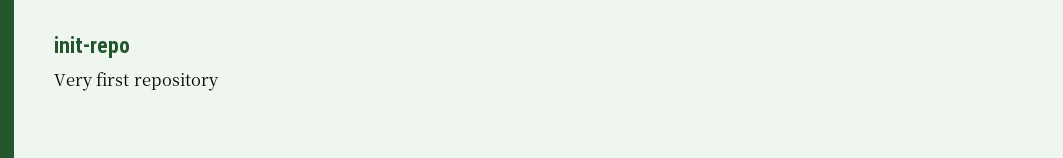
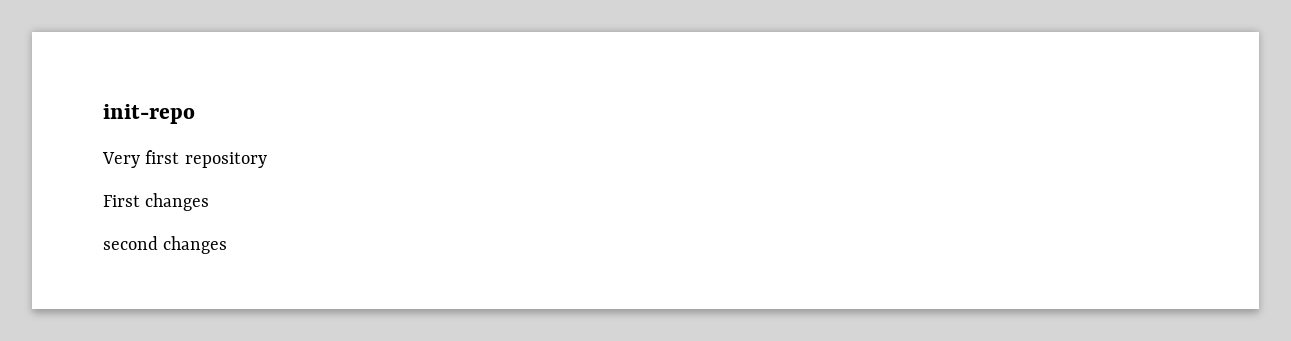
+ First changes
+ second changes

